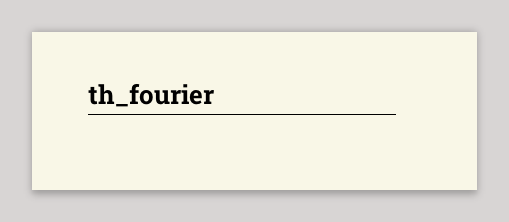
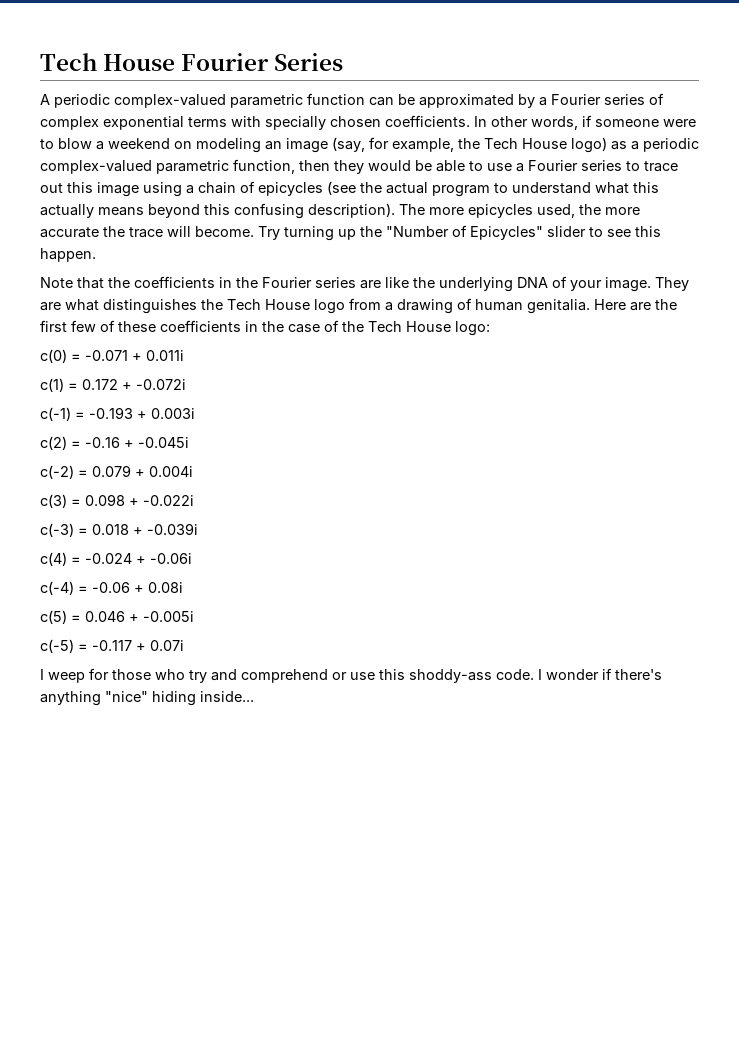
- th_fourier
+ Tech House Fourier Series
+ A periodic complex-valued parametric function can be approximated by a Fourier series of complex exponential terms with specially chosen coefficients. In other words, if someone were to blow a weekend on modeling an image (say, for example, the Tech House logo) as a periodic complex-valued parametric function, then they would be able to use a Fourier series to trace out this image using a chain of epicycles (see the actual program to understand what this actually means beyond this confusing description). The more epicycles used, the more accurate the trace will become. Try turning up the "Number of Epicycles" slider to see this happen.
+ Note that the coefficients in the Fourier series are like the underlying DNA of your image. They are what distinguishes the Tech House logo from a drawing of human genitalia. Here are the first few of these coefficients in the case of the Tech House logo:
+ c(0) = -0.071 + 0.011i
+ c(1) = 0.172 + -0.072i
+ c(-1) = -0.193 + 0.003i
+ c(2) = -0.16 + -0.045i
+ c(-2) = 0.079 + 0.004i
+ c(3) = 0.098 + -0.022i
+ c(-3) = 0.018 + -0.039i
+ c(4) = -0.024 + -0.06i
+ c(-4) = -0.06 + 0.08i
+ c(5) = 0.046 + -0.005i
+ c(-5) = -0.117 + 0.07i
+ I weep for those who try and comprehend or use this shoddy-ass code. I wonder if there's anything "nice" hiding inside...

